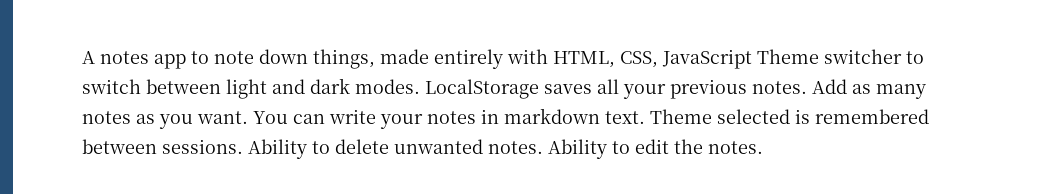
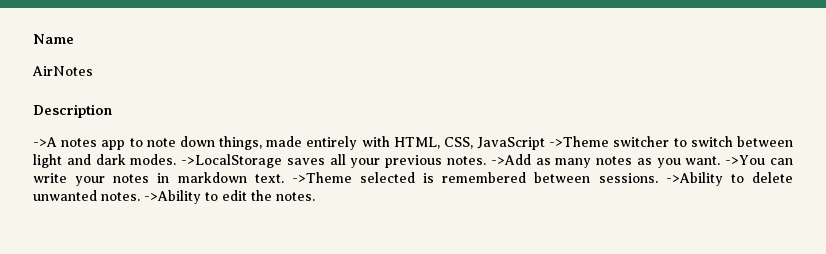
- A notes app to note down things, made entirely with HTML, CSS, JavaScript Theme switcher to switch between light and dark modes.
+ Name
+ AirNotes
+ Description
+ ->A notes app to note down things, made entirely with HTML, CSS, JavaScript ->Theme switcher to switch between light and dark modes.
- LocalStorage saves all your previous notes.
+ ->LocalStorage saves all your previous notes.
- Add as many notes as you want.
+ ->Add as many notes as you want.
- You can write your notes in markdown text.
+ ->You can write your notes in markdown text.
- Theme selected is remembered between sessions.
+ ->Theme selected is remembered between sessions.
- Ability to delete unwanted notes.
+ ->Ability to delete unwanted notes.
- Ability to edit the notes.
+ ->Ability to edit the notes.

